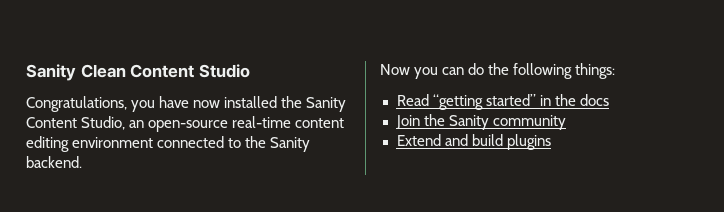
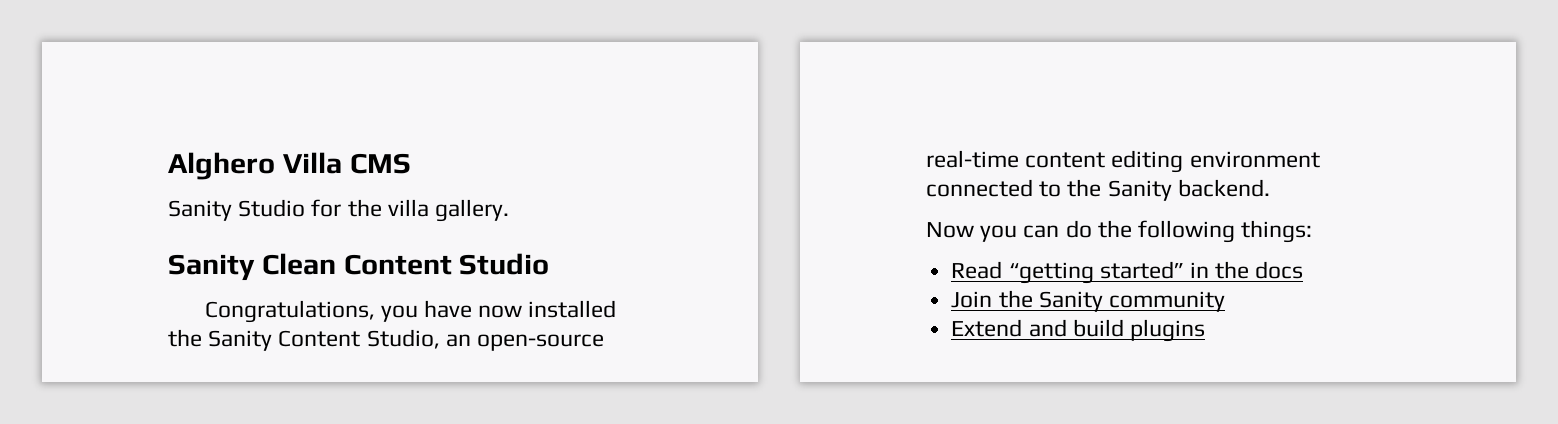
+ Alghero Villa CMS
+ Sanity Studio for the villa gallery.

